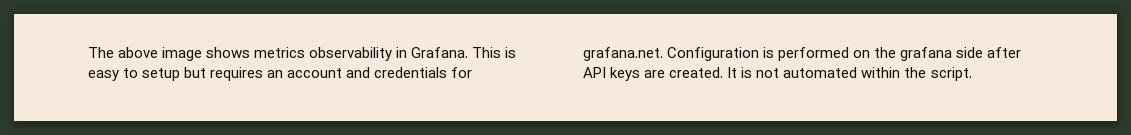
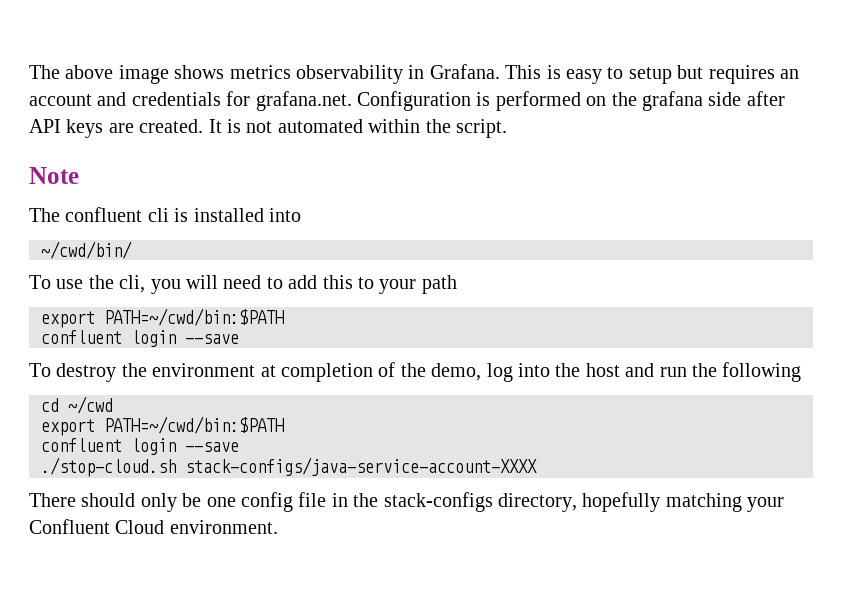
+ Note
+ The confluent cli is installed into
+ ~/cwd/bin/
+ To use the cli, you will need to add this to your path
+ export PATH=~/cwd/bin:$PATH
+ confluent login --save
+ To destroy the environment at completion of the demo, log into the host and run the following
+ cd ~/cwd
+ export PATH=~/cwd/bin:$PATH
+ confluent login --save
+ ./stop-cloud.sh stack-configs/java-service-account-XXXX
+ There should only be one config file in the stack-configs directory, hopefully matching your Confluent Cloud environment.

